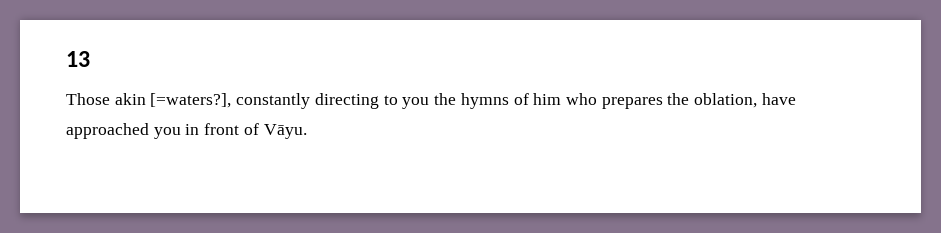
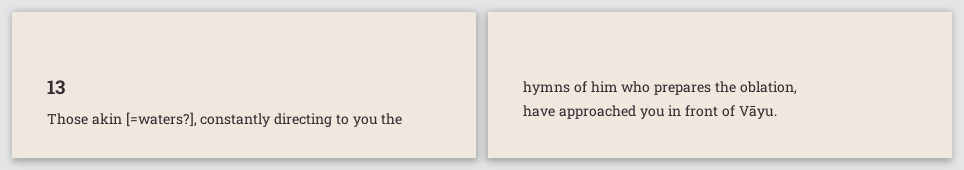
- Those akin [=waters?], constantly directing to you the hymns of him who prepares the oblation, have approached you in front of Vāyu.
+ Those akin [=waters?], constantly directing to you the hymns of him who prepares the oblation,
+ have approached you in front of Vāyu.

